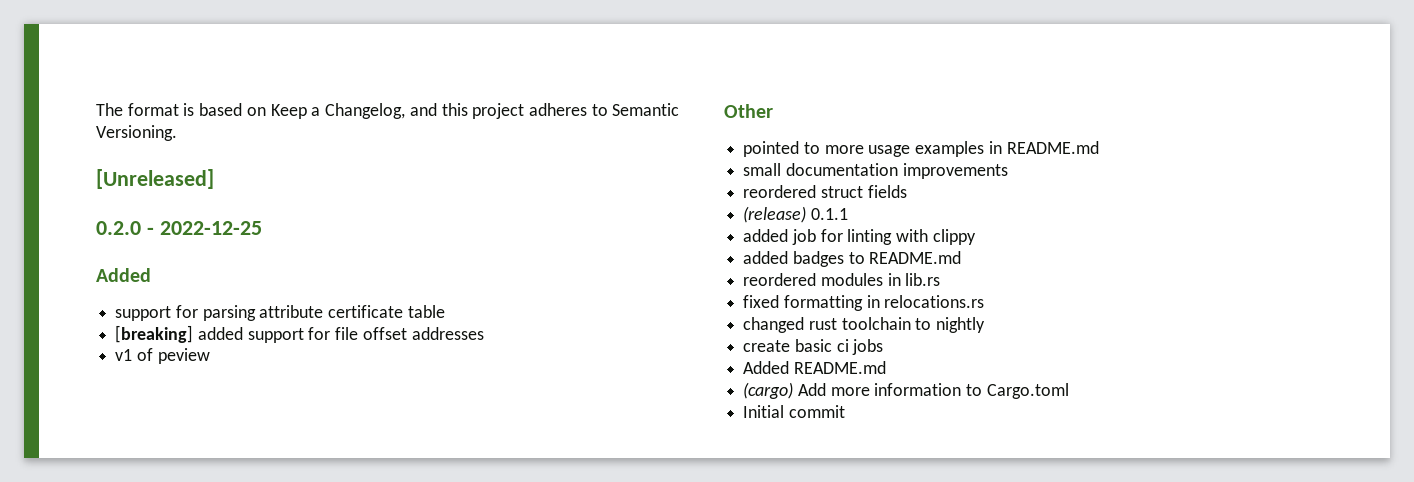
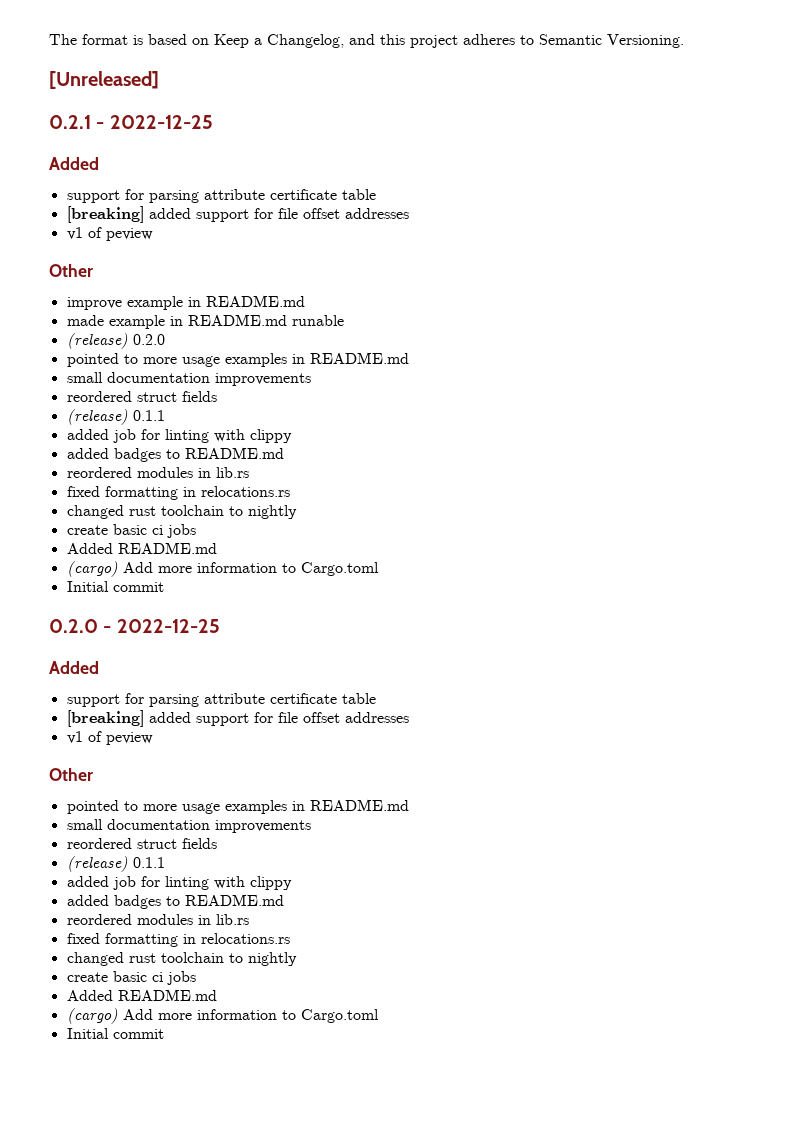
+ 0.2.1 - 2022-12-25
+ Added
+ support for parsing attribute certificate table
+ [breaking] added support for file offset addresses
+ v1 of peview
+ Other
+ improve example in README.md
+ made example in README.md runable
+ (release) 0.2.0
+ pointed to more usage examples in README.md
+ small documentation improvements
+ reordered struct fields
+ (release) 0.1.1
+ added job for linting with clippy
+ added badges to README.md
+ reordered modules in lib.rs
+ fixed formatting in relocations.rs
+ changed rust toolchain to nightly
+ create basic ci jobs
+ Added README.md
+ (cargo) Add more information to Cargo.toml
+ Initial commit

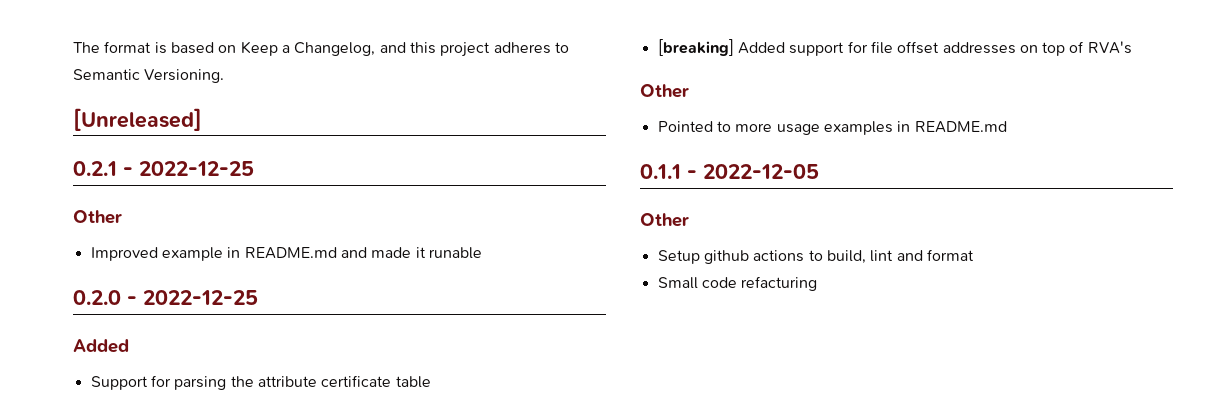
  0.2.1 - 2022-12-25
- Added
- support for parsing attribute certificate table
- [breaking] added support for file offset addresses
- v1 of peview
  Other
- improve example in README.md
- made example in README.md runable
- (release) 0.2.0
- pointed to more usage examples in README.md
- small documentation improvements
- reordered struct fields
- (release) 0.1.1
- added job for linting with clippy
- added badges to README.md
- reordered modules in lib.rs
- fixed formatting in relocations.rs
- changed rust toolchain to nightly
- create basic ci jobs
- Added README.md
- (cargo) Add more information to Cargo.toml
- Initial commit
+ Improved example in README.md and made it runable
  0.2.0 - 2022-12-25
  Added
- support for parsing attribute certificate table
- [breaking] added support for file offset addresses
- v1 of peview
+ Support for parsing the attribute certificate table
+ [breaking] Added support for file offset addresses on top of RVA's
  Other
- pointed to more usage examples in README.md
- small documentation improvements
- reordered struct fields
- (release) 0.1.1
- added job for linting with clippy
- added badges to README.md
- reordered modules in lib.rs
- fixed formatting in relocations.rs
- changed rust toolchain to nightly
- create basic ci jobs
- Added README.md
- (cargo) Add more information to Cargo.toml
- Initial commit
+ Pointed to more usage examples in README.md
+ 0.1.1 - 2022-12-05
+ Other
+ Setup github actions to build, lint and format
+ Small code refacturing

